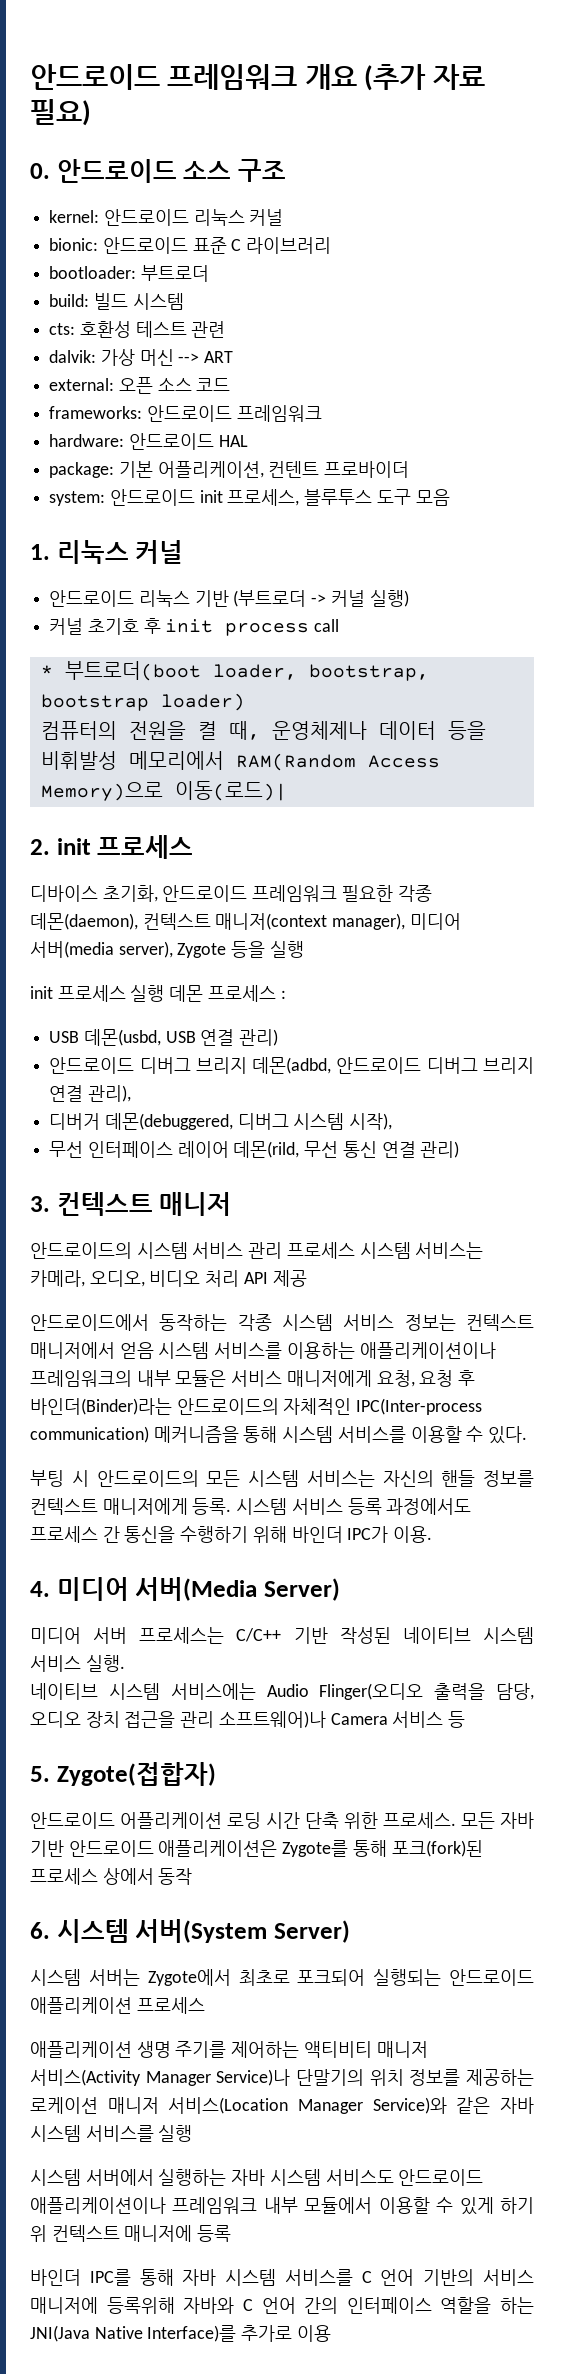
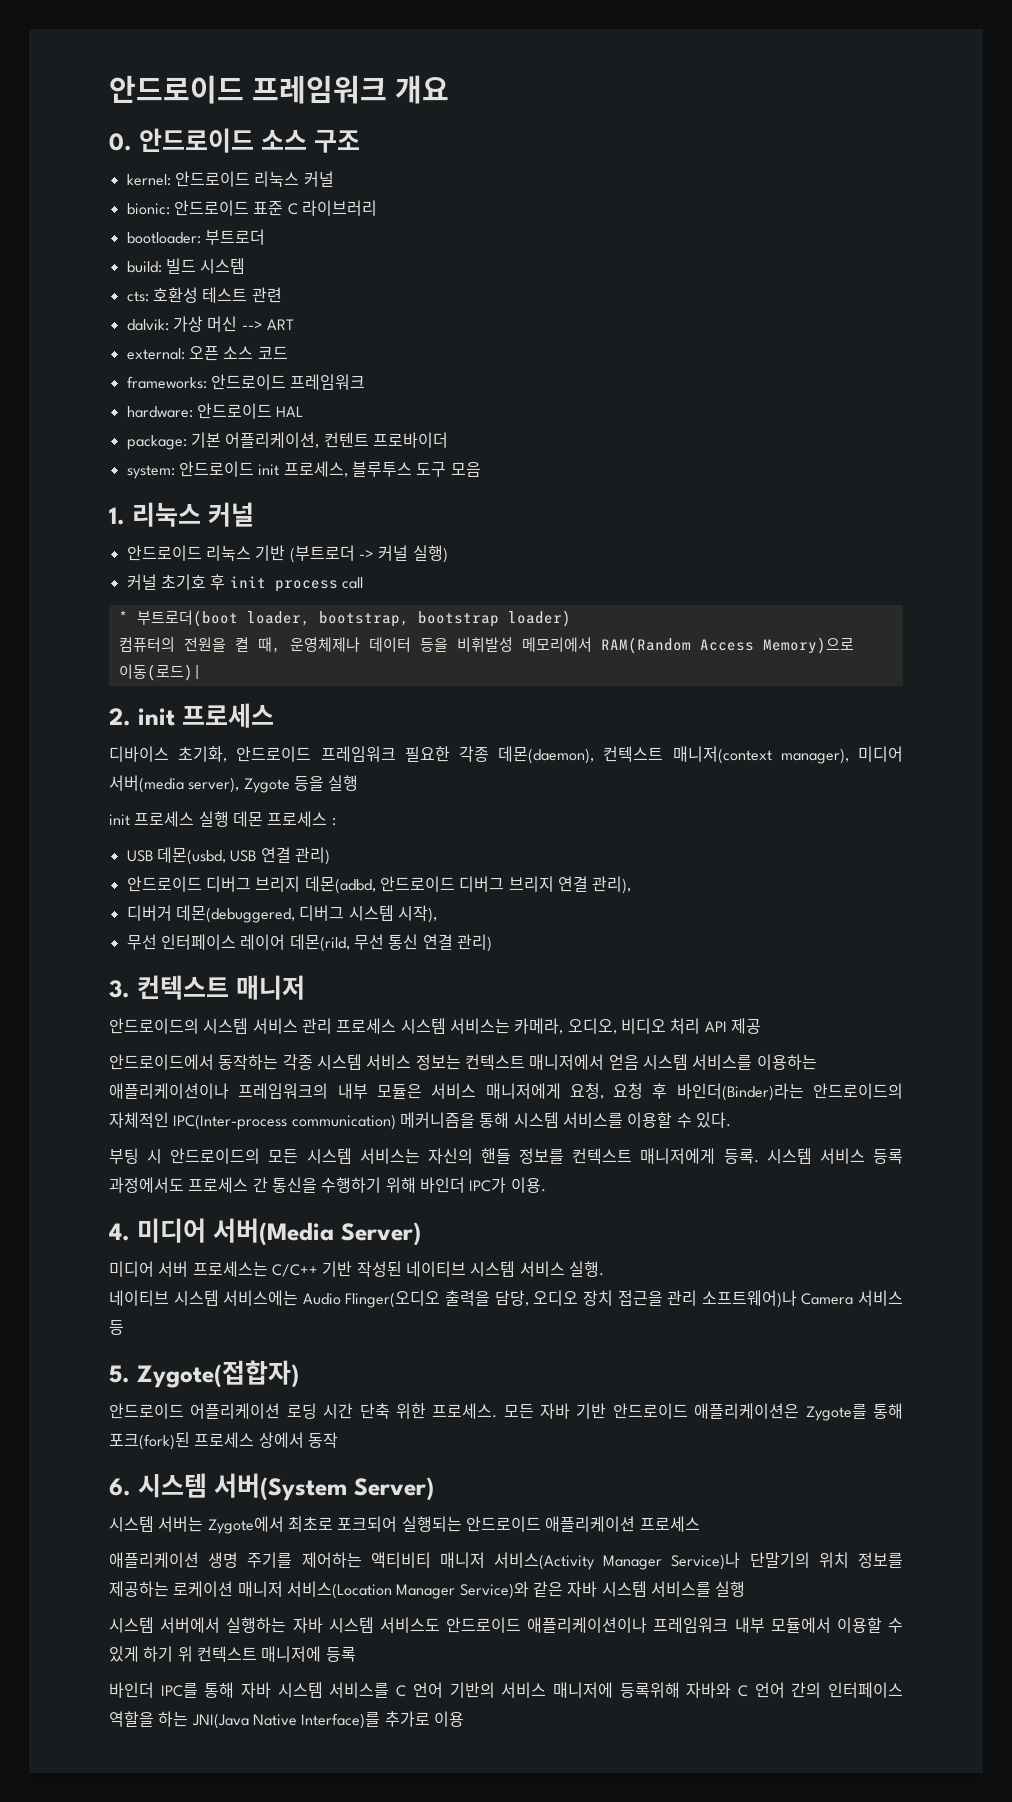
- 안드로이드 프레임워크 개요 (추가 자료 필요)
+ 안드로이드 프레임워크 개요

